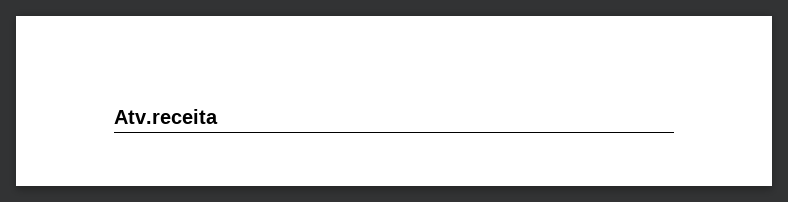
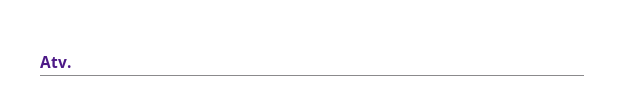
- Atv.receita
+ Atv.

